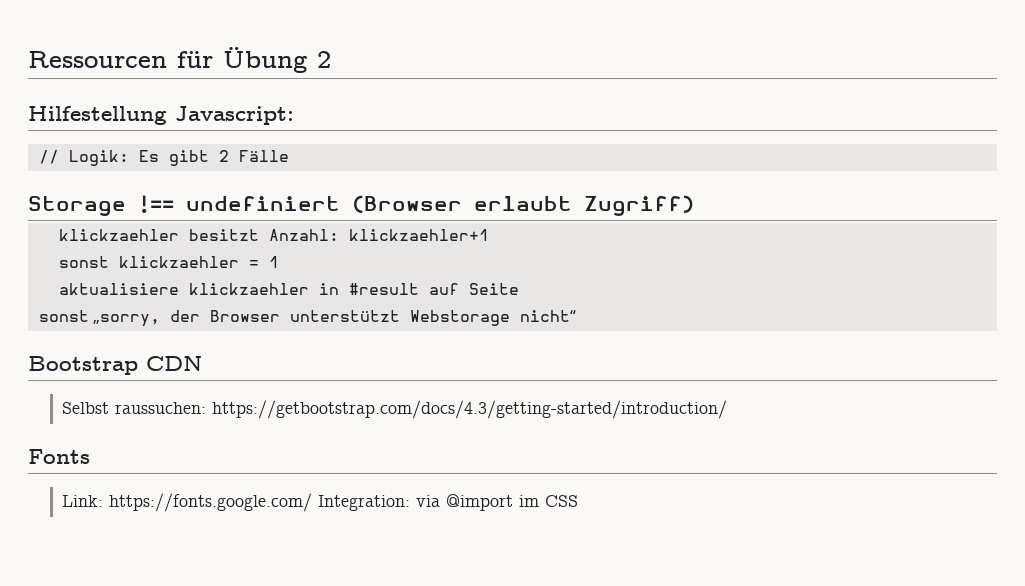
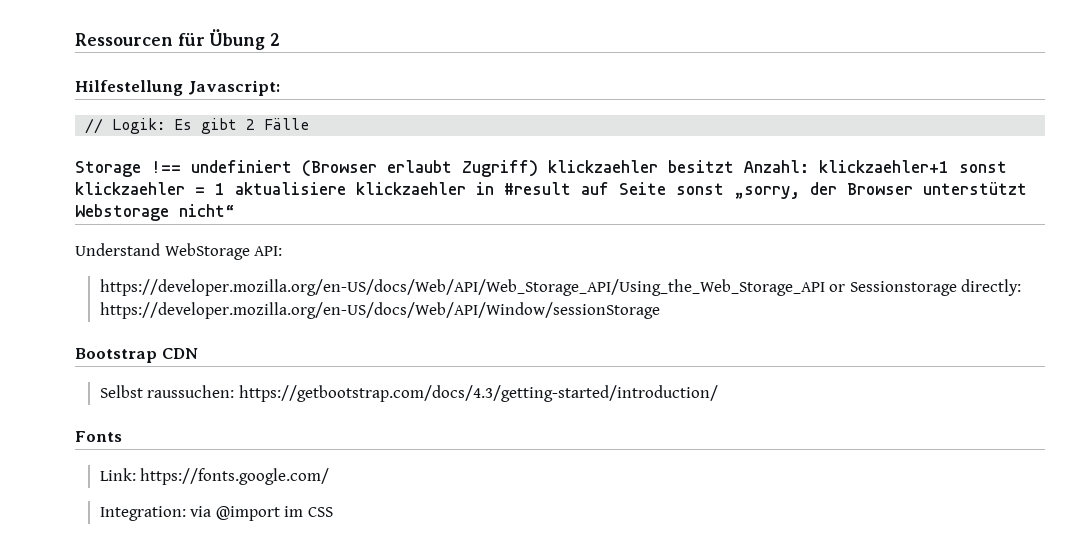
- Storage !== undefiniert (Browser erlaubt Zugriff)
- klickzaehler besitzt Anzahl: klickzaehler+1
- sonst klickzaehler = 1
- aktualisiere klickzaehler in #result auf Seite
- sonst „sorry, der Browser unterstützt Webstorage nicht“
+ Storage !== undefiniert (Browser erlaubt Zugriff) klickzaehler besitzt Anzahl: klickzaehler+1 sonst klickzaehler = 1 aktualisiere klickzaehler in #result auf Seite sonst „sorry, der Browser unterstützt Webstorage nicht“
+ Understand WebStorage API:
+ https://developer.mozilla.org/en-US/docs/Web/API/Web_Storage_API/Using_the_Web_Storage_API or Sessionstorage directly: https://developer.mozilla.org/en-US/docs/Web/API/Window/sessionStorage
- Link: https://fonts.google.com/ Integration: via @import im CSS
+ Link: https://fonts.google.com/
+ Integration: via @import im CSS

